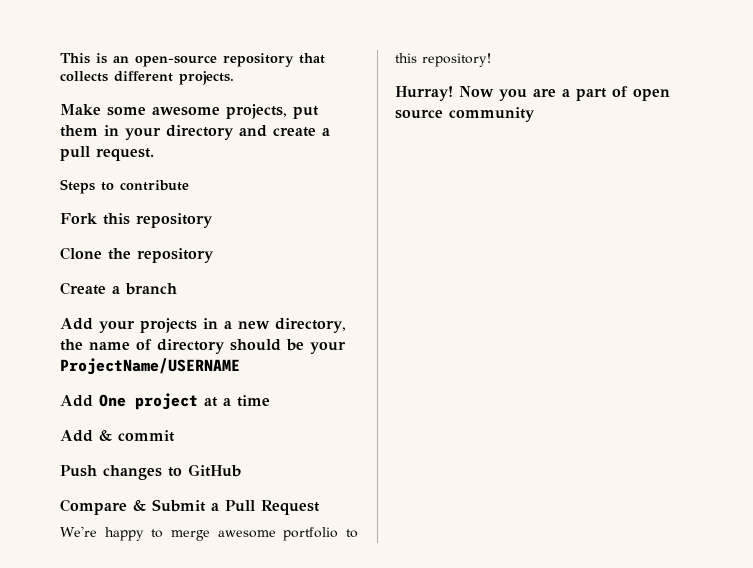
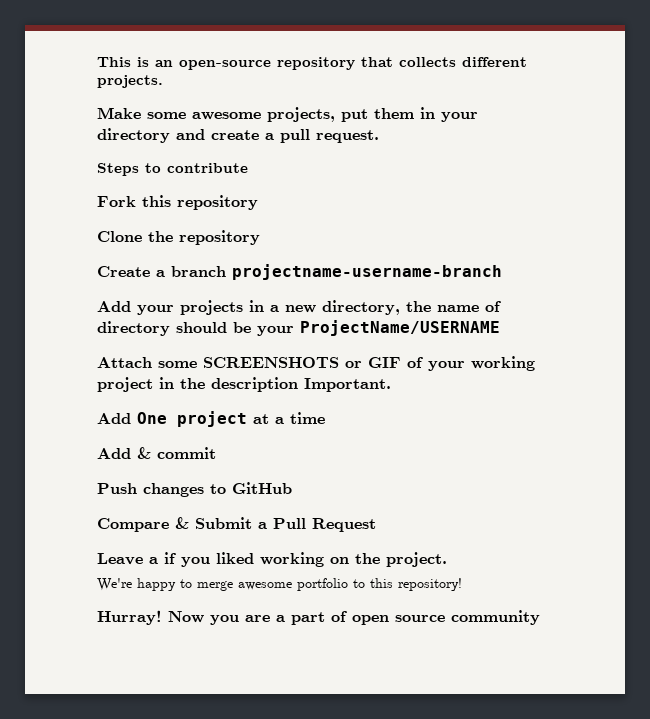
- Create a branch
+ Create a branch projectname-username-branch
+ Attach some SCREENSHOTS or GIF of your working project in the description Important.
+ Leave a if you liked working on the project.

